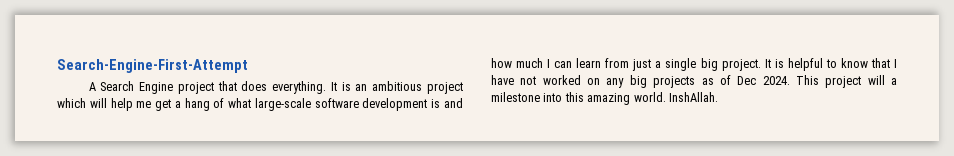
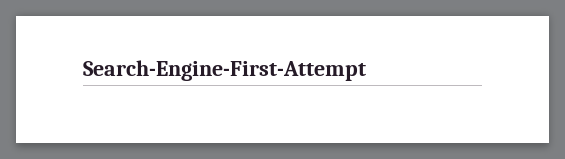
- A Search Engine project that does everything. It is an ambitious project which will help me get a hang of what large-scale software development is and how much I can learn from just a single big project. It is helpful to know that I have not worked on any big projects as of Dec 2024. This project will a milestone into this amazing world. InshAllah.

